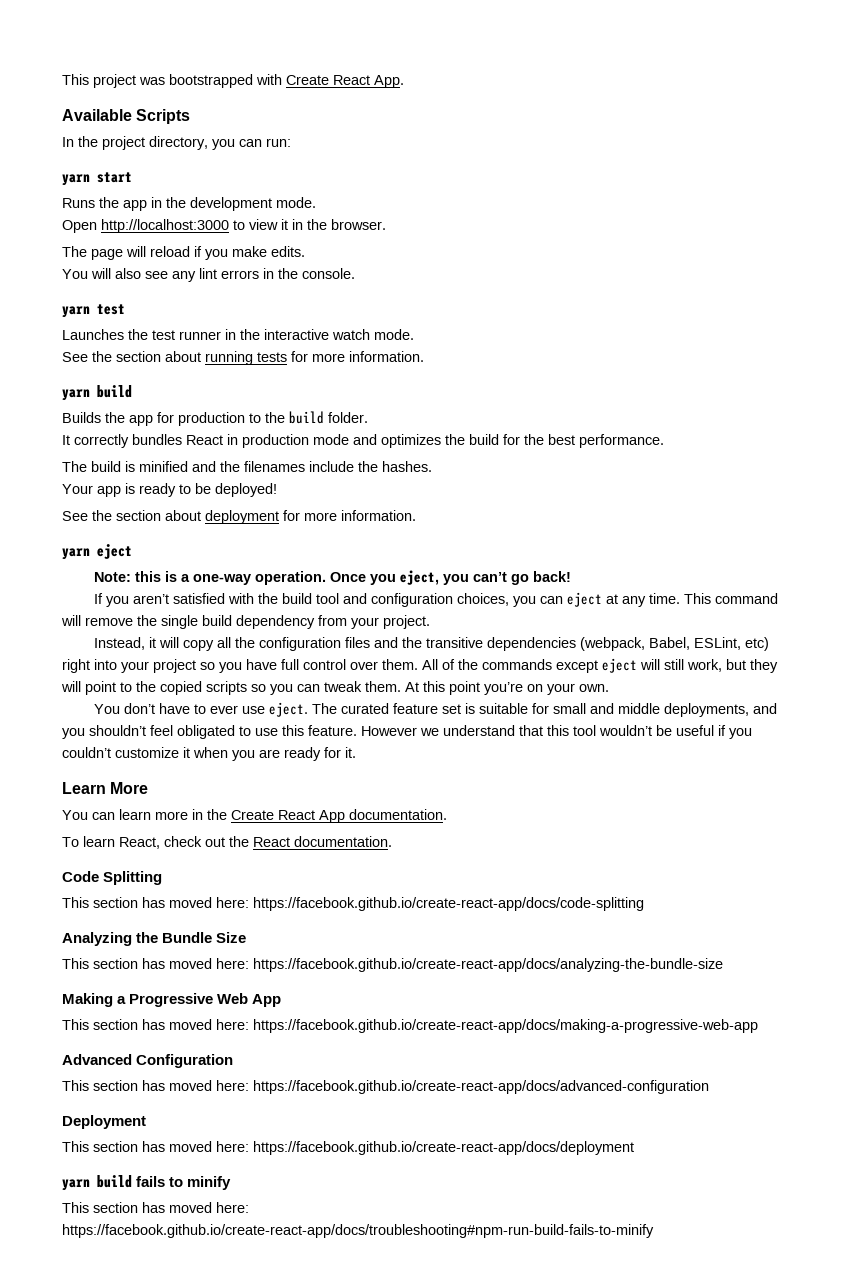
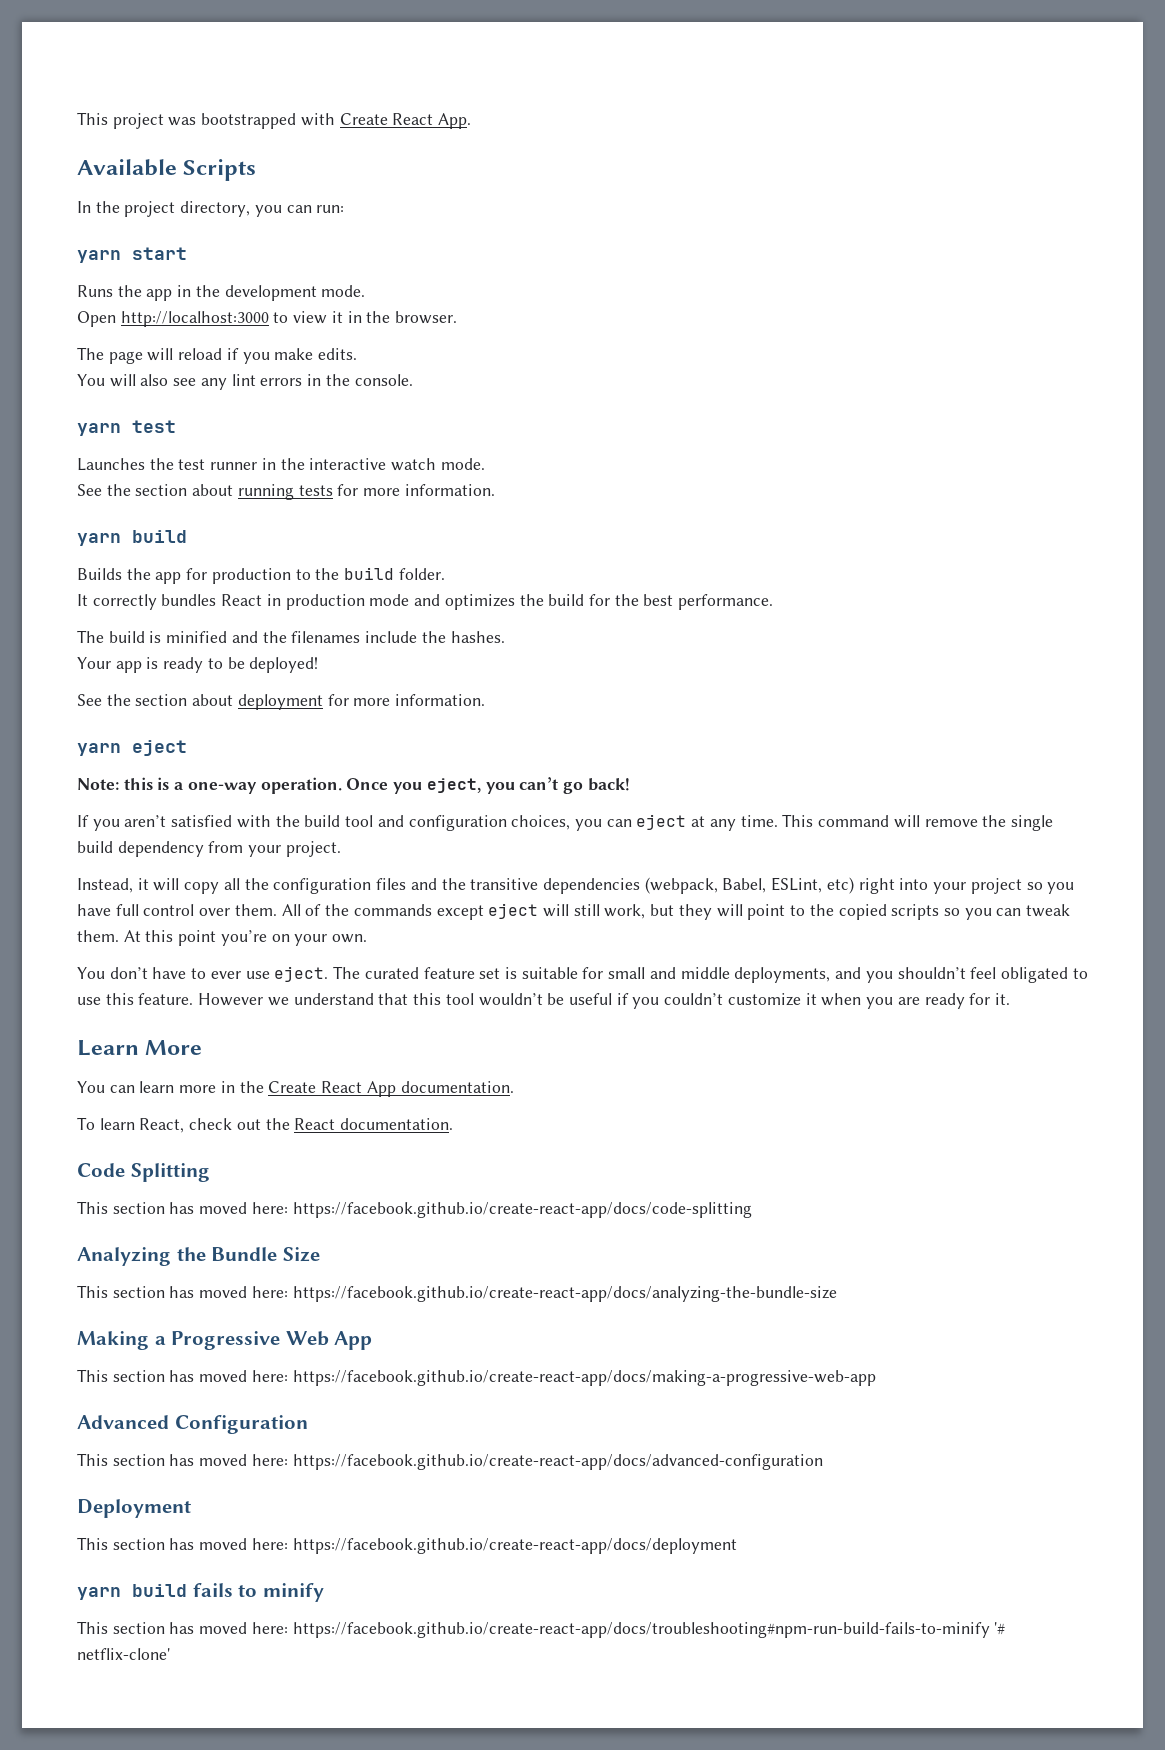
- This section has moved here: https://facebook.github.io/create-react-app/docs/troubleshooting#npm-run-build-fails-to-minify
+ This section has moved here: https://facebook.github.io/create-react-app/docs/troubleshooting#npm-run-build-fails-to-minify '# netflix-clone'

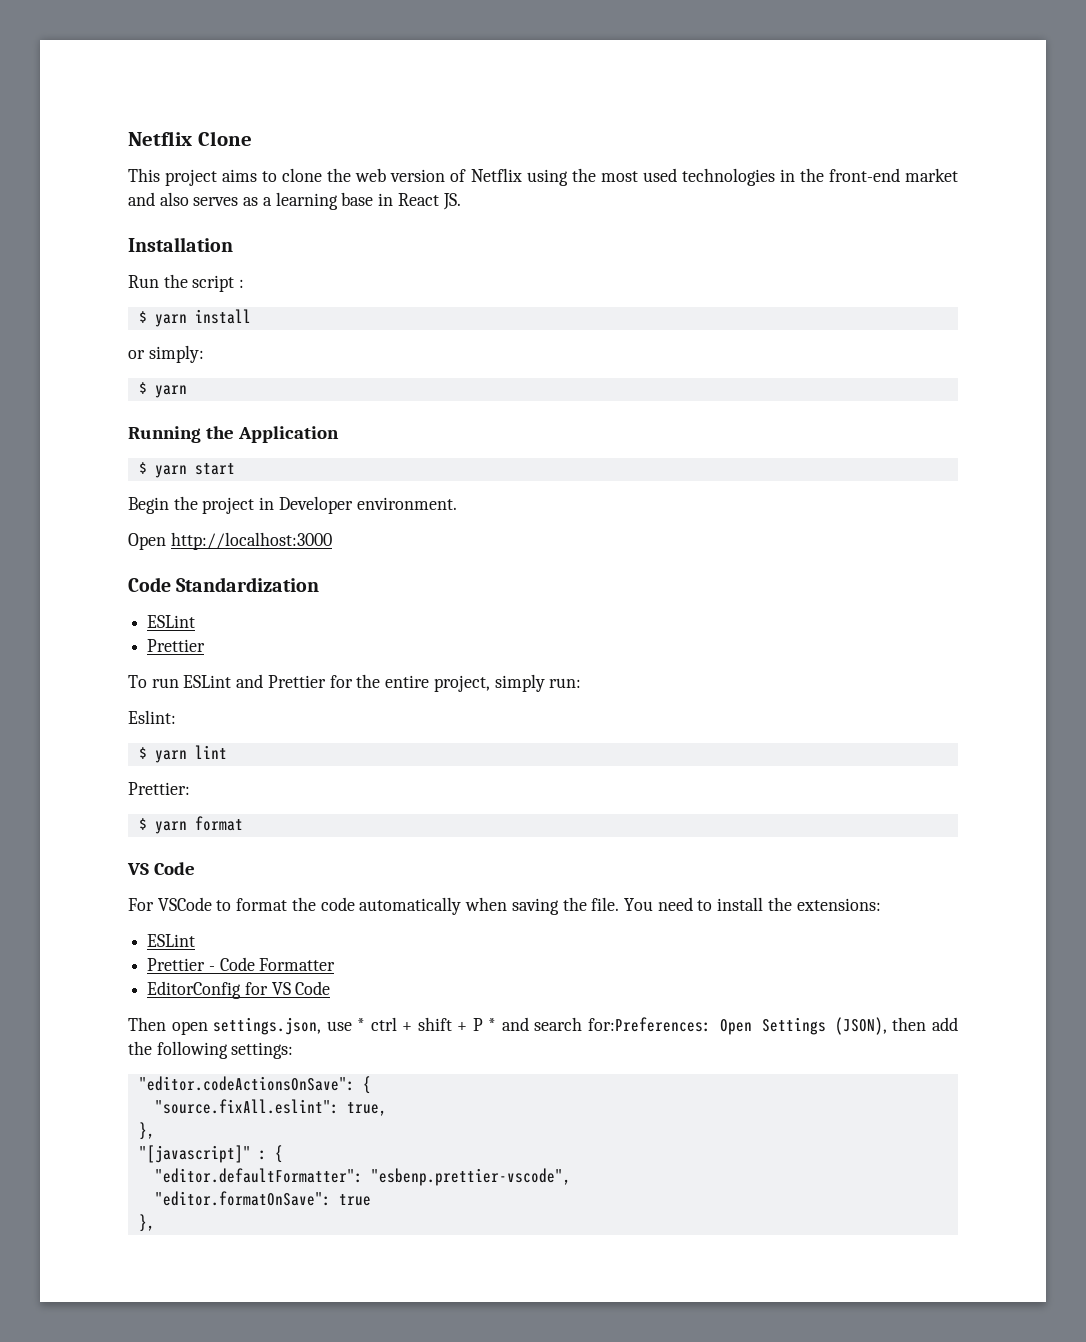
- This project was bootstrapped with Create React App.
- Available Scripts
- In the project directory, you can run:
- yarn start
- Runs the app in the development mode.
- Open http://localhost:3000 to view it in the browser.
- The page will reload if you make edits.
- You will also see any lint errors in the console.
- yarn test
- Launches the test runner in the interactive watch mode.
- See the section about running tests for more information.
- yarn build
- Builds the app for production to the build folder.
- It correctly bundles React in production mode and optimizes the build for the best performance.
- The build is minified and the filenames include the hashes.
- Your app is ready to be deployed!
- See the section about deployment for more information.
- yarn eject
- Note: this is a one-way operation. Once you eject, you can’t go back!
- If you aren’t satisfied with the build tool and configuration choices, you can eject at any time. This command will remove the single build dependency from your project.
- Instead, it will copy all the configuration files and the transitive dependencies (webpack, Babel, ESLint, etc) right into your project so you have full control over them. All of the commands except eject will still work, but they will point to the copied scripts so you can tweak them. At this point you’re on your own.
- You don’t have to ever use eject. The curated feature set is suitable for small and middle deployments, and you shouldn’t feel obligated to use this feature. However we understand that this tool wouldn’t be useful if you couldn’t customize it when you are ready for it.
- Learn More
- You can learn more in the Create React App documentation.
- To learn React, check out the React documentation.
- Code Splitting
- This section has moved here: https://facebook.github.io/create-react-app/docs/code-splitting
- Analyzing the Bundle Size
- This section has moved here: https://facebook.github.io/create-react-app/docs/analyzing-the-bundle-size
- Making a Progressive Web App
- This section has moved here: https://facebook.github.io/create-react-app/docs/making-a-progressive-web-app
- Advanced Configuration
- This section has moved here: https://facebook.github.io/create-react-app/docs/advanced-configuration
- Deployment
- This section has moved here: https://facebook.github.io/create-react-app/docs/deployment
- yarn build fails to minify
- This section has moved here: https://facebook.github.io/create-react-app/docs/troubleshooting#npm-run-build-fails-to-minify '# netflix-clone'
+ Netflix Clone
+ This project aims to clone the web version of Netflix using the most used technologies in the front-end market and also serves as a learning base in React JS.
+ Installation
+ Run the script :
+ $ yarn install
+ or simply:
+ $ yarn
+ Running the Application
+ $ yarn start
+ Begin the project in Developer environment.
+ Open http://localhost:3000
+ Code Standardization
+ ESLint
+ Prettier
+ To run ESLint and Prettier for the entire project, simply run:
+ Eslint:
+ $ yarn lint
+ Prettier:
+ $ yarn format
+ VS Code
+ For VSCode to format the code automatically when saving the file. You need to install the extensions:
+ ESLint
+ Prettier - Code Formatter
+ EditorConfig for VS Code
+ Then open settings.json, use * ctrl + shift + P * and search for:Preferences: Open Settings (JSON), then add the following settings:
+ "editor.codeActionsOnSave": {
+ "source.fixAll.eslint": true,
+ },
+ "[javascript]" : {
+ "editor.defaultFormatter": "esbenp.prettier-vscode",
+ "editor.formatOnSave": true
+ },

